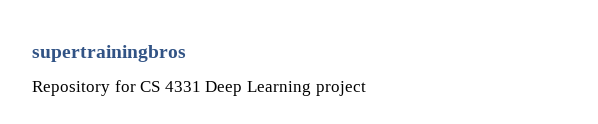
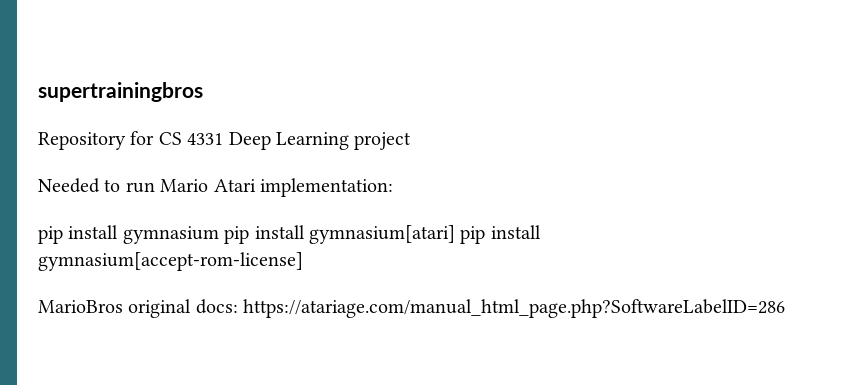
+ Needed to run Mario Atari implementation:
+ pip install gymnasium pip install gymnasium[atari] pip install gymnasium[accept-rom-license]
+ MarioBros original docs: https://atariage.com/manual_html_page.php?SoftwareLabelID=286

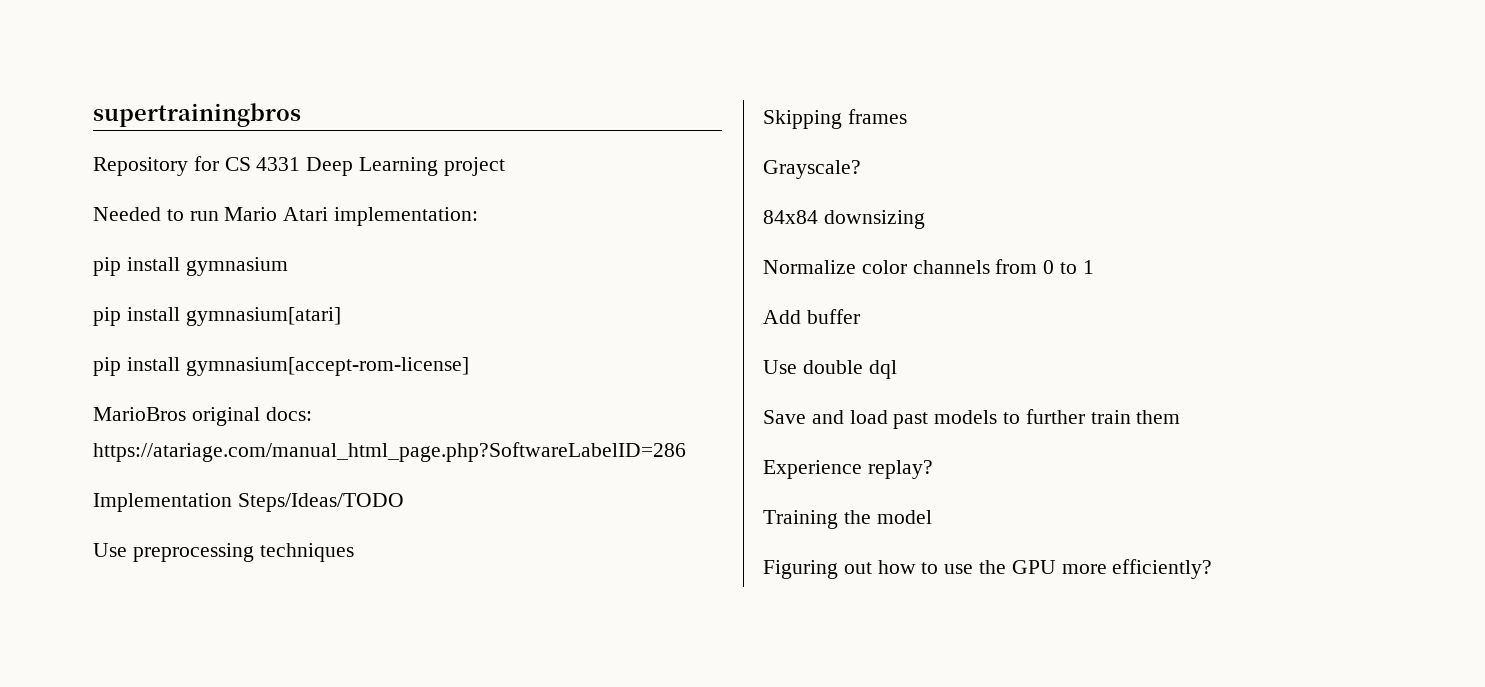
- pip install gymnasium pip install gymnasium[atari] pip install gymnasium[accept-rom-license]
+ pip install gymnasium
+ pip install gymnasium[atari]
+ pip install gymnasium[accept-rom-license]
+ Implementation Steps/Ideas/TODO
+ Use preprocessing techniques
+ Skipping frames
+ Grayscale?
+ 84x84 downsizing
+ Normalize color channels from 0 to 1
+ Add buffer
+ Use double dql
+ Save and load past models to further train them
+ Experience replay?
+ Training the model
+ Figuring out how to use the GPU more efficiently?

